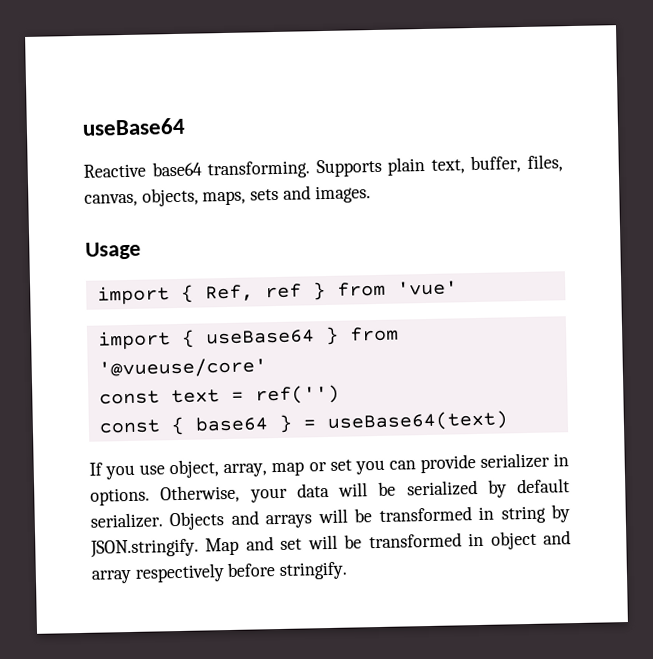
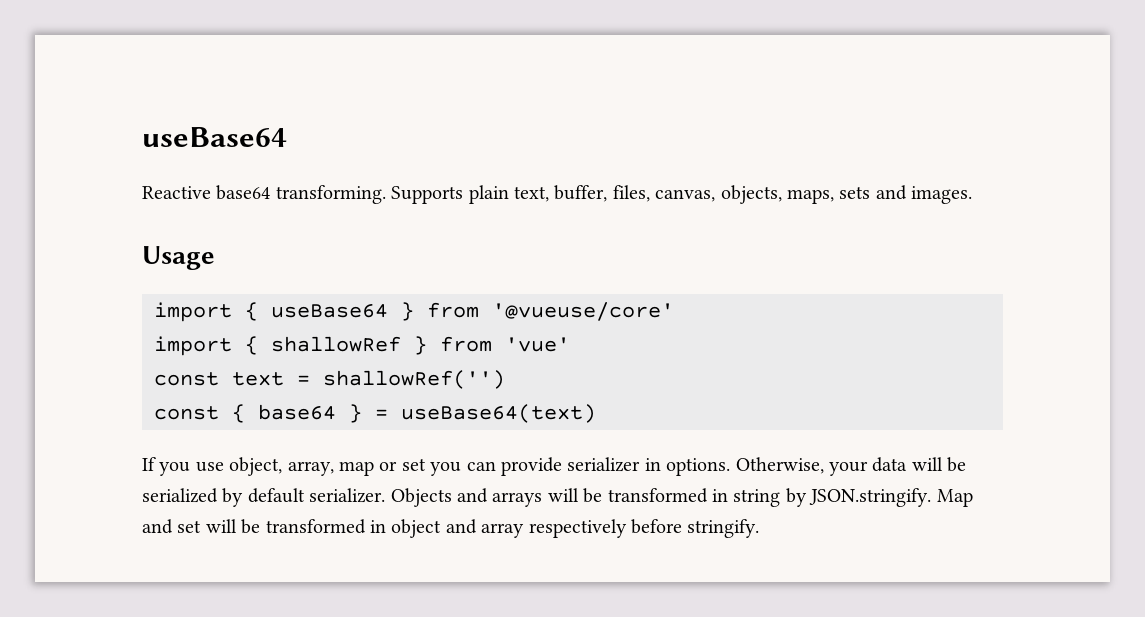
- import { Ref, ref } from 'vue'
+ import { shallowRef } from 'vue'
- const text = ref('')
+ const text = shallowRef('')

